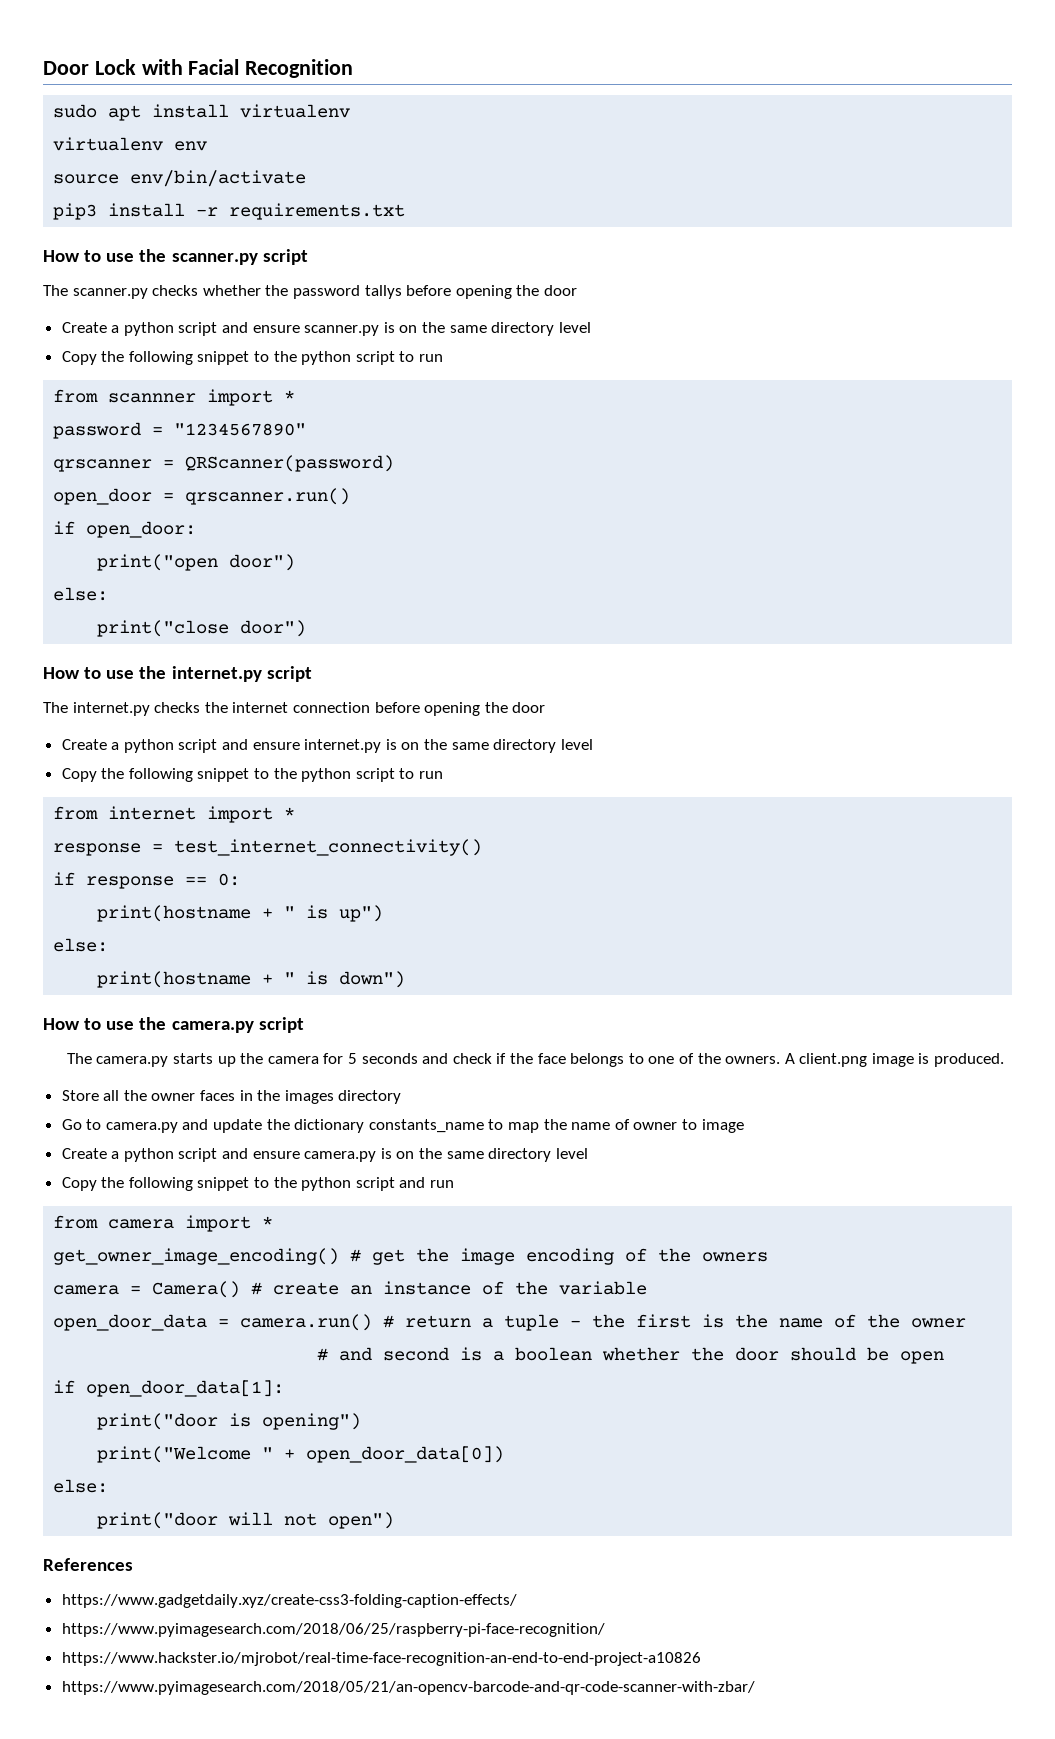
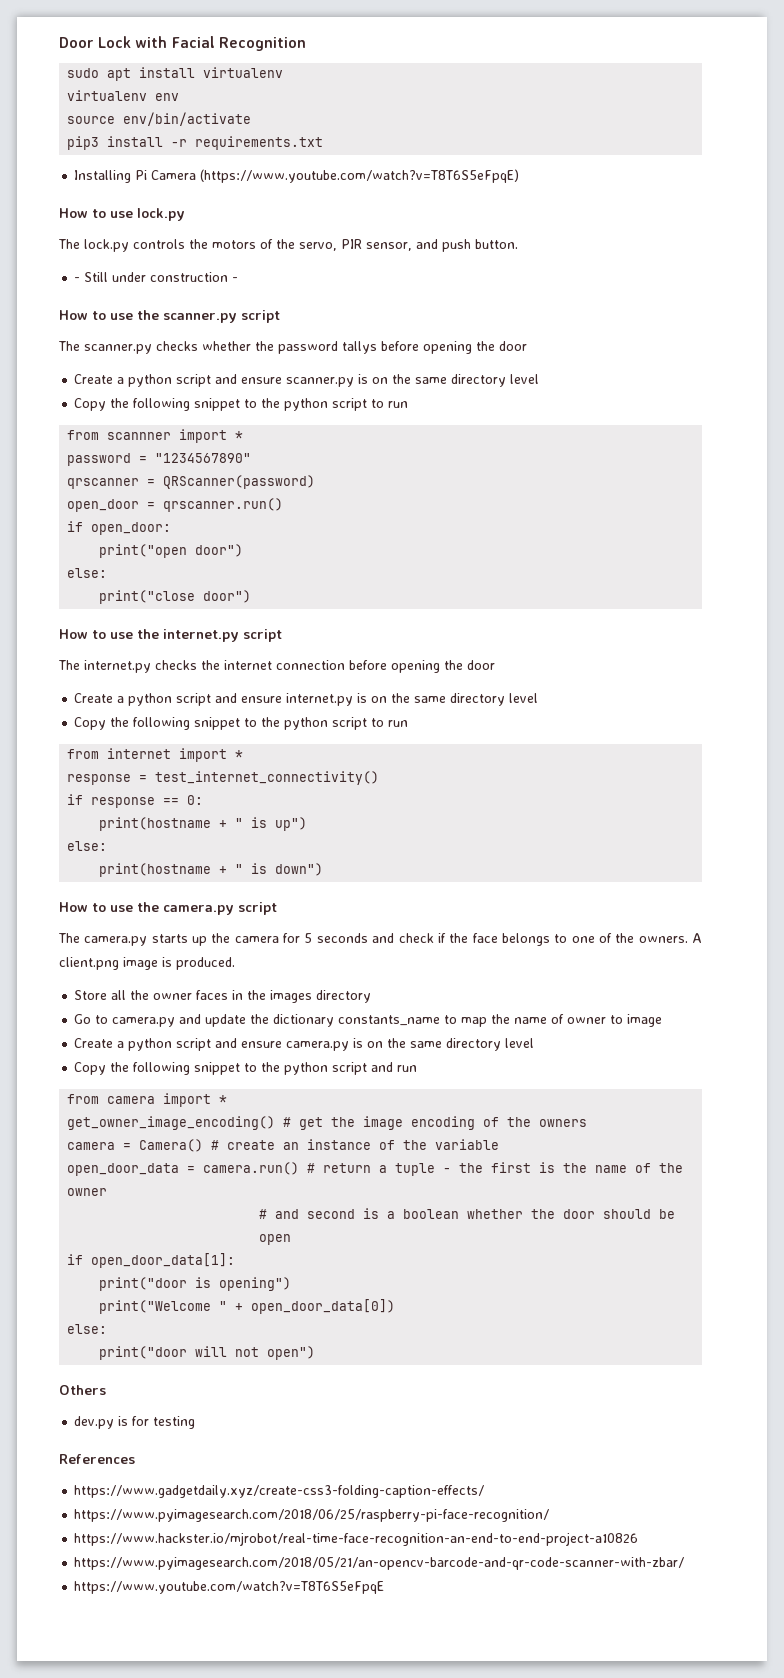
+ Installing Pi Camera (https://www.youtube.com/watch?v=T8T6S5eFpqE)
+ How to use lock.py
+ The lock.py controls the motors of the servo, PIR sensor, and push button.
+ - Still under construction -
+ Others
+ dev.py is for testing
+ https://www.youtube.com/watch?v=T8T6S5eFpqE

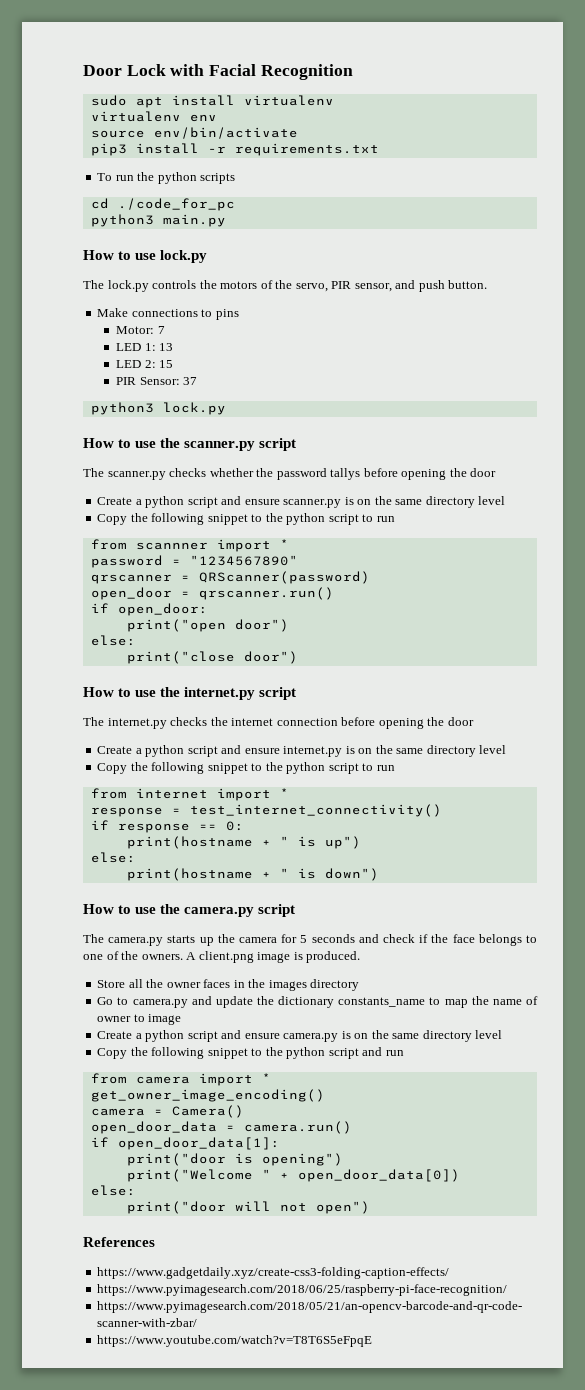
- Installing Pi Camera (https://www.youtube.com/watch?v=T8T6S5eFpqE)
+ To run the python scripts
+ cd ./code_for_pc
+ python3 main.py
- - Still under construction -
+ Make connections to pins
+ Motor: 7
+ LED 1: 13
+ LED 2: 15
+ PIR Sensor: 37
+ python3 lock.py
- get_owner_image_encoding() # get the image encoding of the owners
- camera = Camera() # create an instance of the variable
- open_door_data = camera.run() # return a tuple - the first is the name of the owner
- # and second is a boolean whether the door should be open
+ get_owner_image_encoding()
+ camera = Camera()
+ open_door_data = camera.run()
- Others
- dev.py is for testing
- https://www.hackster.io/mjrobot/real-time-face-recognition-an-end-to-end-project-a10826

